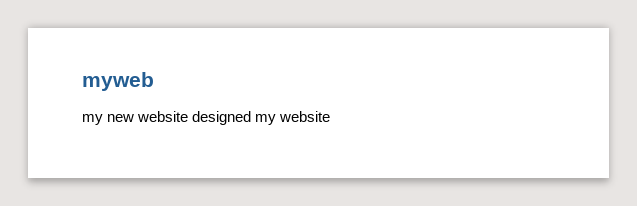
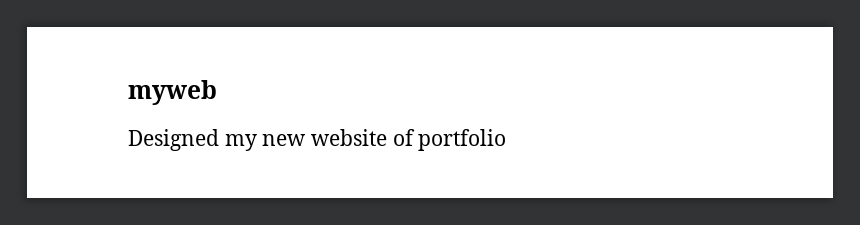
- my new website designed my website
+ Designed my new website of portfolio

